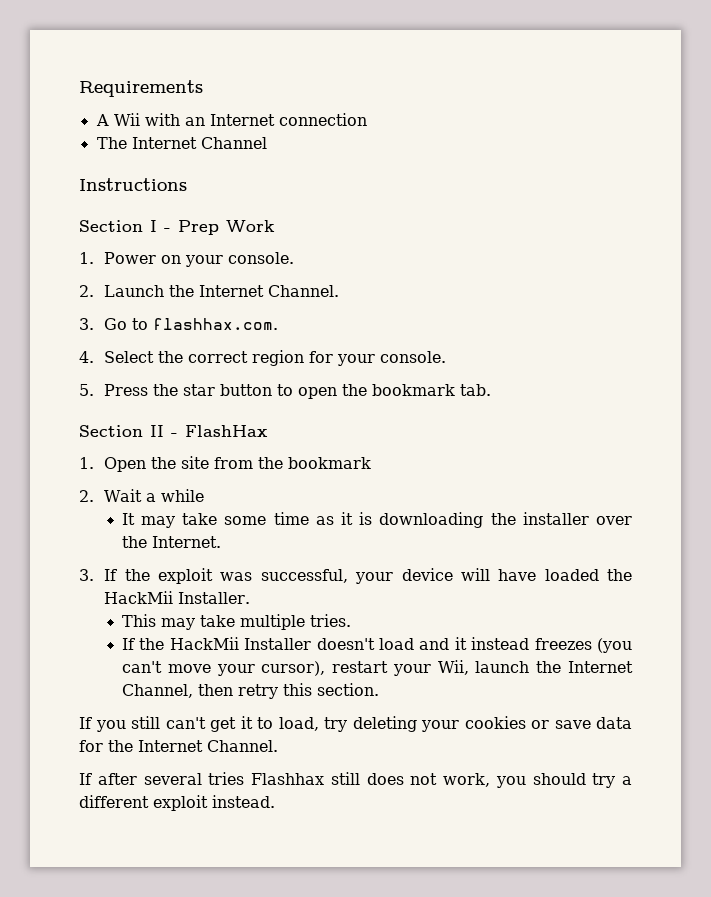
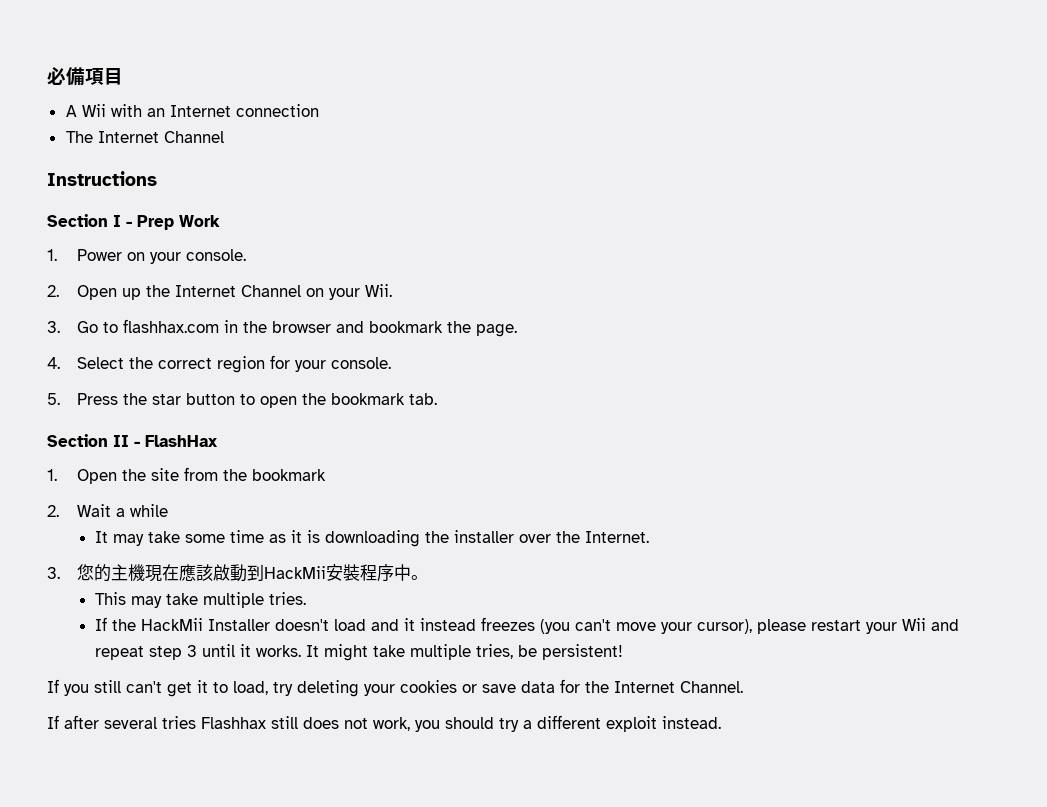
- Requirements
+ 必備項目
- 2. Launch the Internet Channel.
- 3. Go to flashhax.com.
+ 2. Open up the Internet Channel on your Wii.
+ 3. Go to flashhax.com in the browser and bookmark the page.
- 3. If the exploit was successful, your device will have loaded the HackMii Installer.
+ 3.您的主機現在應該啟動到HackMii安裝程序中。
- If the HackMii Installer doesn't load and it instead freezes (you can't move your cursor), restart your Wii, launch the Internet Channel, then retry this section.
+ If the HackMii Installer doesn't load and it instead freezes (you can't move your cursor), please restart your Wii and repeat step 3 until it works. It might take multiple tries, be persistent!

